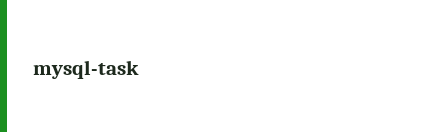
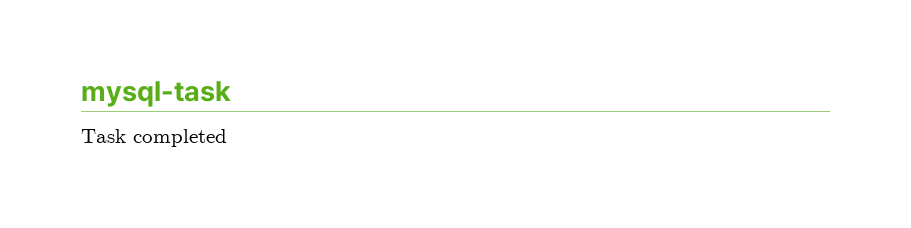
+ Task completed

